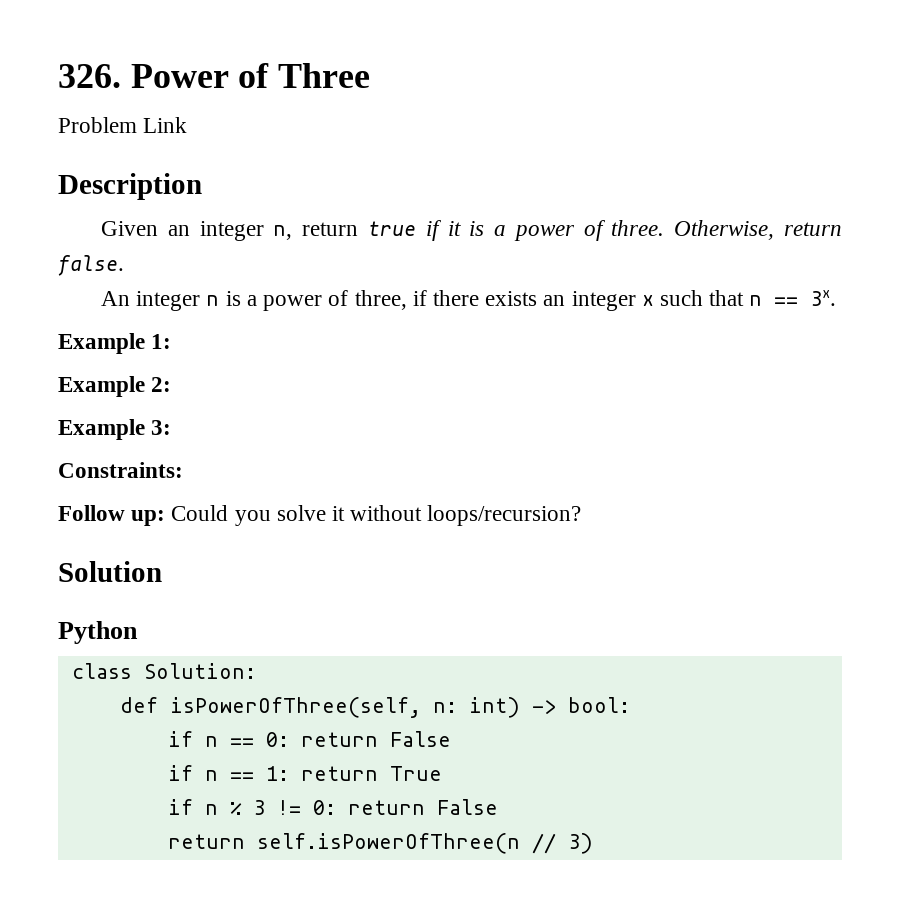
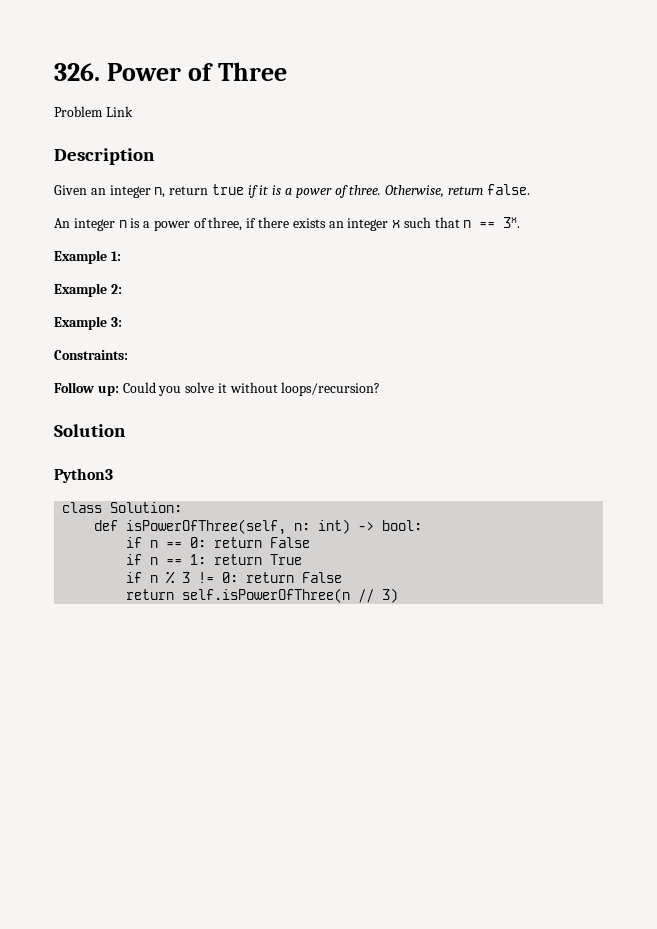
- Python
+ Python3

